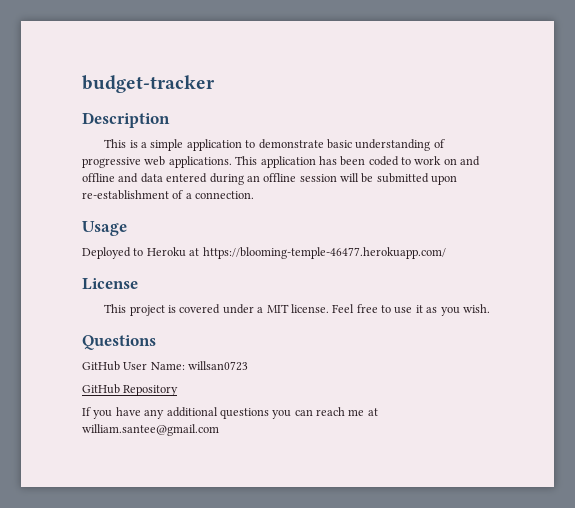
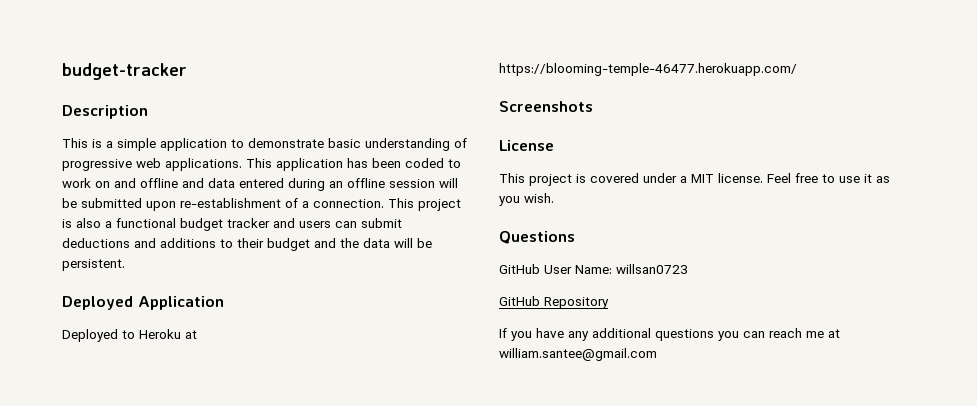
- This application has been coded to work on and offline and data entered during an offline session will be submitted upon re-establishment of a connection.
- Usage
+ This application has been coded to work on and offline and data entered during an offline session will be submitted upon re-establishment of a connection. This project is also a functional budget tracker and users can submit deductions and additions to their budget and the data will be persistent.
+ Deployed Application
+ Screenshots

